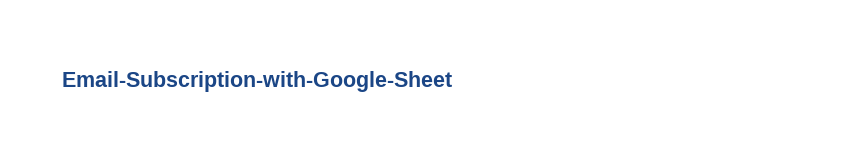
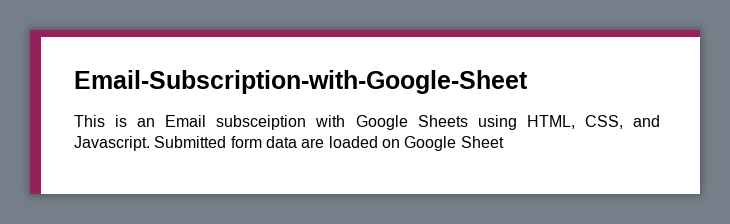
+ This is an Email subsceiption with Google Sheets using HTML, CSS, and Javascript. Submitted form data are loaded on Google Sheet

